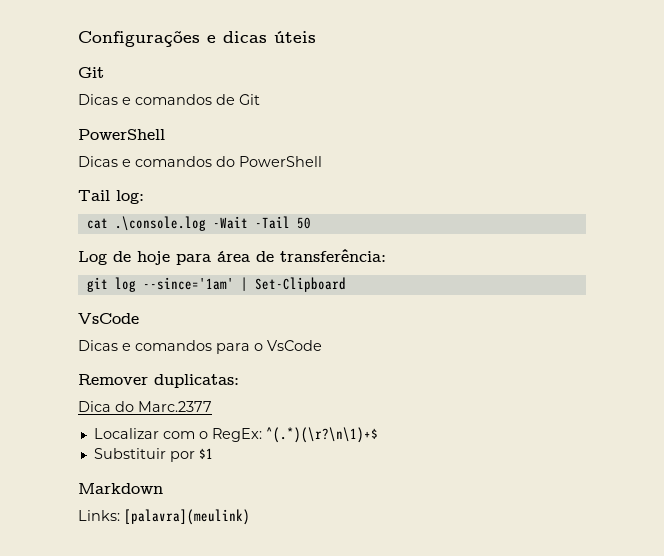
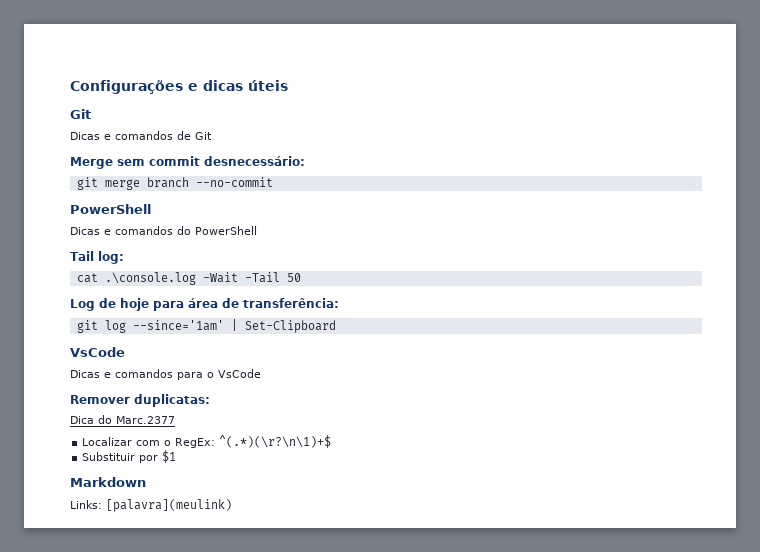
+ Merge sem commit desnecessário:
+ git merge branch --no-commit

